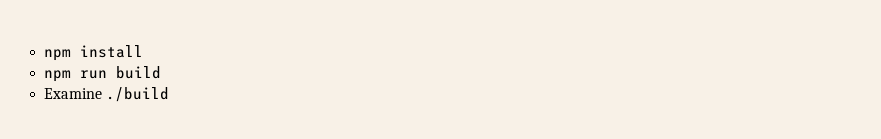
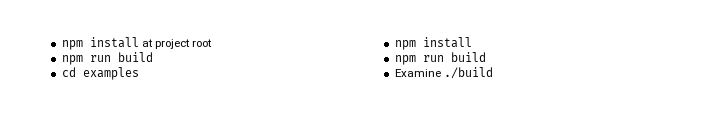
+ npm install at project root
+ npm run build
+ cd examples

